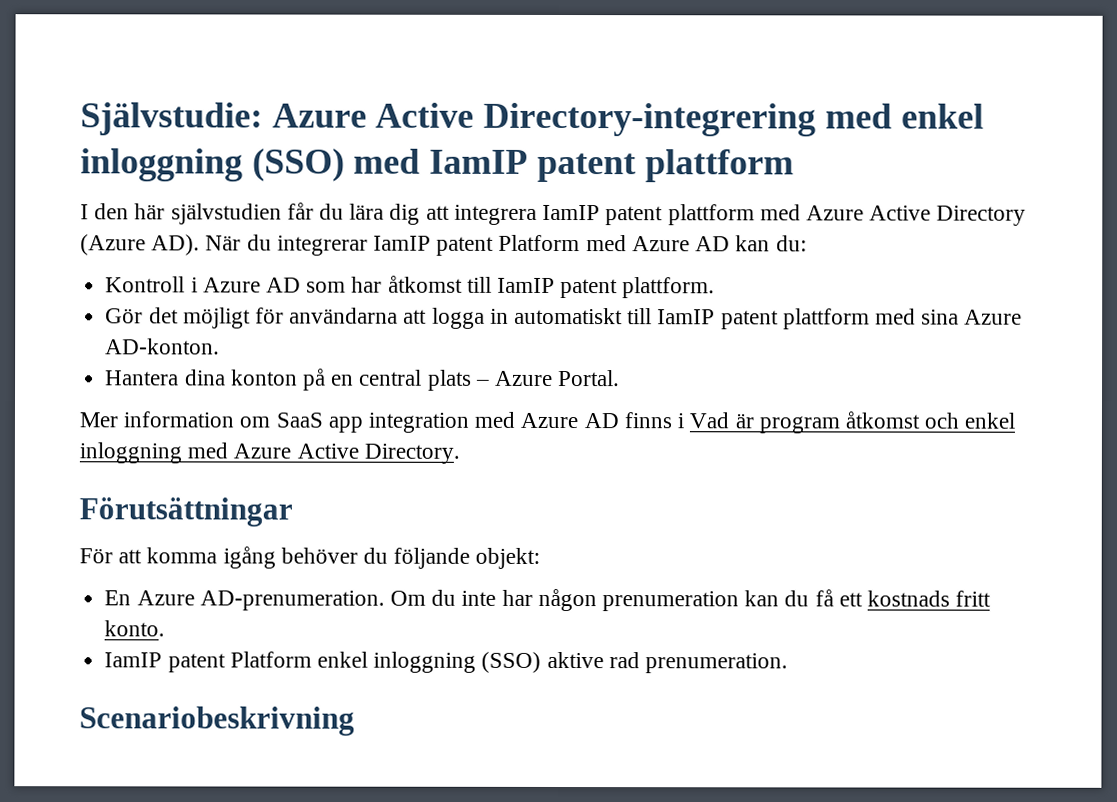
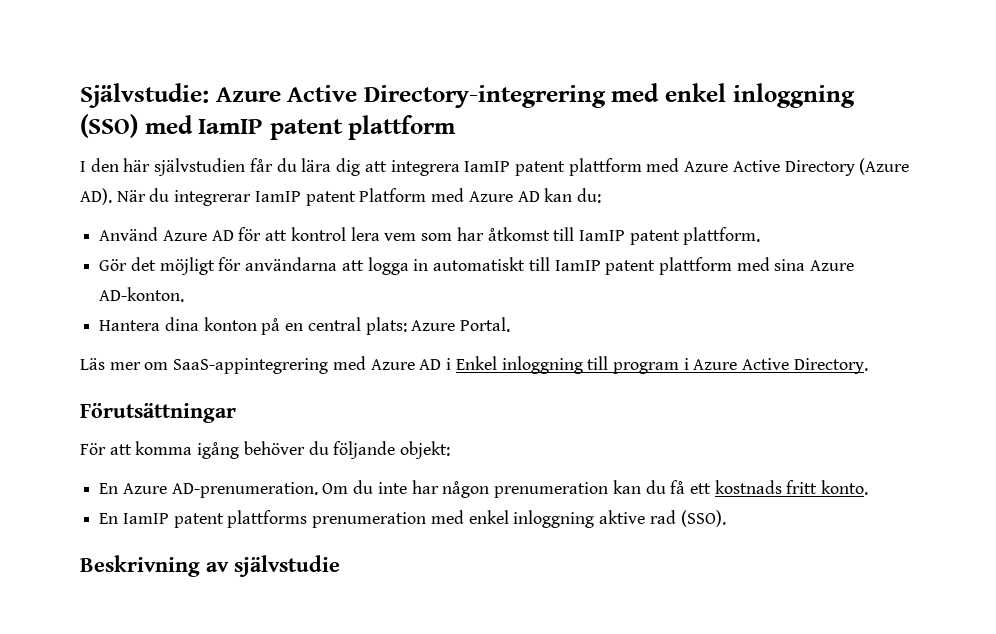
- Kontroll i Azure AD som har åtkomst till IamIP patent plattform.
+ Använd Azure AD för att kontrol lera vem som har åtkomst till IamIP patent plattform.
- Hantera dina konton på en central plats – Azure Portal.
+ Hantera dina konton på en central plats: Azure Portal.
- Mer information om SaaS app integration med Azure AD finns i Vad är program åtkomst och enkel inloggning med Azure Active Directory.
+ Läs mer om SaaS-appintegrering med Azure AD i Enkel inloggning till program i Azure Active Directory.
- IamIP patent Platform enkel inloggning (SSO) aktive rad prenumeration.
- Scenariobeskrivning
+ En IamIP patent plattforms prenumeration med enkel inloggning aktive rad (SSO).
+ Beskrivning av självstudie

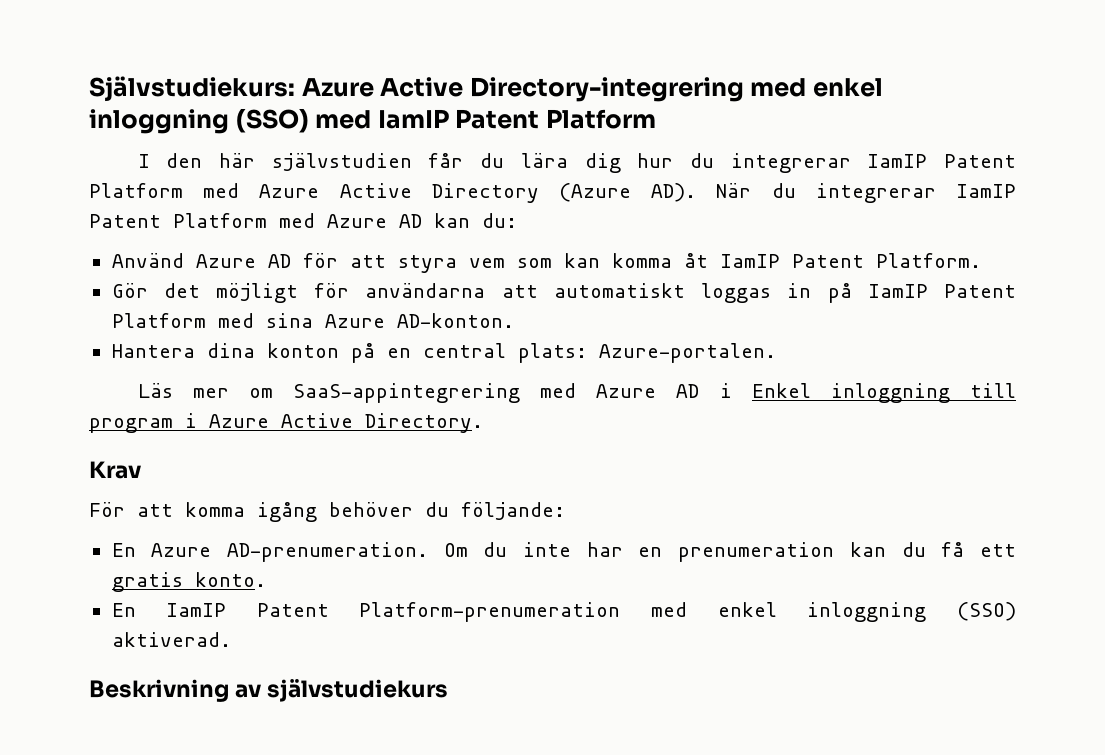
- Självstudie: Azure Active Directory-integrering med enkel inloggning (SSO) med IamIP patent plattform
+ Självstudiekurs: Azure Active Directory-integrering med enkel inloggning (SSO) med IamIP Patent Platform
- I den här självstudien får du lära dig att integrera IamIP patent plattform med Azure Active Directory (Azure AD). När du integrerar IamIP patent Platform med Azure AD kan du:
+ I den här självstudien får du lära dig hur du integrerar IamIP Patent Platform med Azure Active Directory (Azure AD). När du integrerar IamIP Patent Platform med Azure AD kan du:
- Använd Azure AD för att kontrol lera vem som har åtkomst till IamIP patent plattform.
+ Använd Azure AD för att styra vem som kan komma åt IamIP Patent Platform.
- Gör det möjligt för användarna att logga in automatiskt till IamIP patent plattform med sina Azure AD-konton.
+ Gör det möjligt för användarna att automatiskt loggas in på IamIP Patent Platform med sina Azure AD-konton.
- Hantera dina konton på en central plats: Azure Portal.
+ Hantera dina konton på en central plats: Azure-portalen.
- Förutsättningar
+ Krav
- För att komma igång behöver du följande objekt:
+ För att komma igång behöver du följande:
- Om du inte har någon prenumeration kan du få ett kostnads fritt konto.
+ Om du inte har en prenumeration kan du få ett gratis konto.
- En IamIP patent plattforms prenumeration med enkel inloggning aktive rad (SSO).
+ En IamIP Patent Platform-prenumeration med enkel inloggning (SSO) aktiverad.
- Beskrivning av självstudie
+ Beskrivning av självstudiekurs

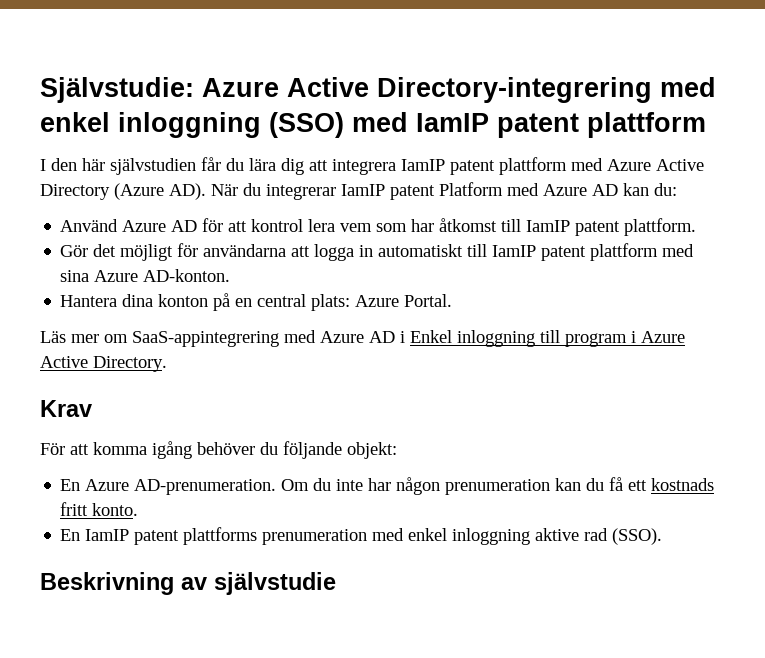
- Självstudiekurs: Azure Active Directory-integrering med enkel inloggning (SSO) med IamIP Patent Platform
+ Självstudie: Azure Active Directory-integrering med enkel inloggning (SSO) med IamIP patent plattform
- I den här självstudien får du lära dig hur du integrerar IamIP Patent Platform med Azure Active Directory (Azure AD). När du integrerar IamIP Patent Platform med Azure AD kan du:
+ I den här självstudien får du lära dig att integrera IamIP patent plattform med Azure Active Directory (Azure AD). När du integrerar IamIP patent Platform med Azure AD kan du:
- Använd Azure AD för att styra vem som kan komma åt IamIP Patent Platform.
+ Använd Azure AD för att kontrol lera vem som har åtkomst till IamIP patent plattform.
- Gör det möjligt för användarna att automatiskt loggas in på IamIP Patent Platform med sina Azure AD-konton.
+ Gör det möjligt för användarna att logga in automatiskt till IamIP patent plattform med sina Azure AD-konton.
- Hantera dina konton på en central plats: Azure-portalen.
+ Hantera dina konton på en central plats: Azure Portal.
- För att komma igång behöver du följande:
+ För att komma igång behöver du följande objekt:
- Om du inte har en prenumeration kan du få ett gratis konto.
+ Om du inte har någon prenumeration kan du få ett kostnads fritt konto.
- En IamIP Patent Platform-prenumeration med enkel inloggning (SSO) aktiverad.
+ En IamIP patent plattforms prenumeration med enkel inloggning aktive rad (SSO).
- Beskrivning av självstudiekurs
+ Beskrivning av självstudie

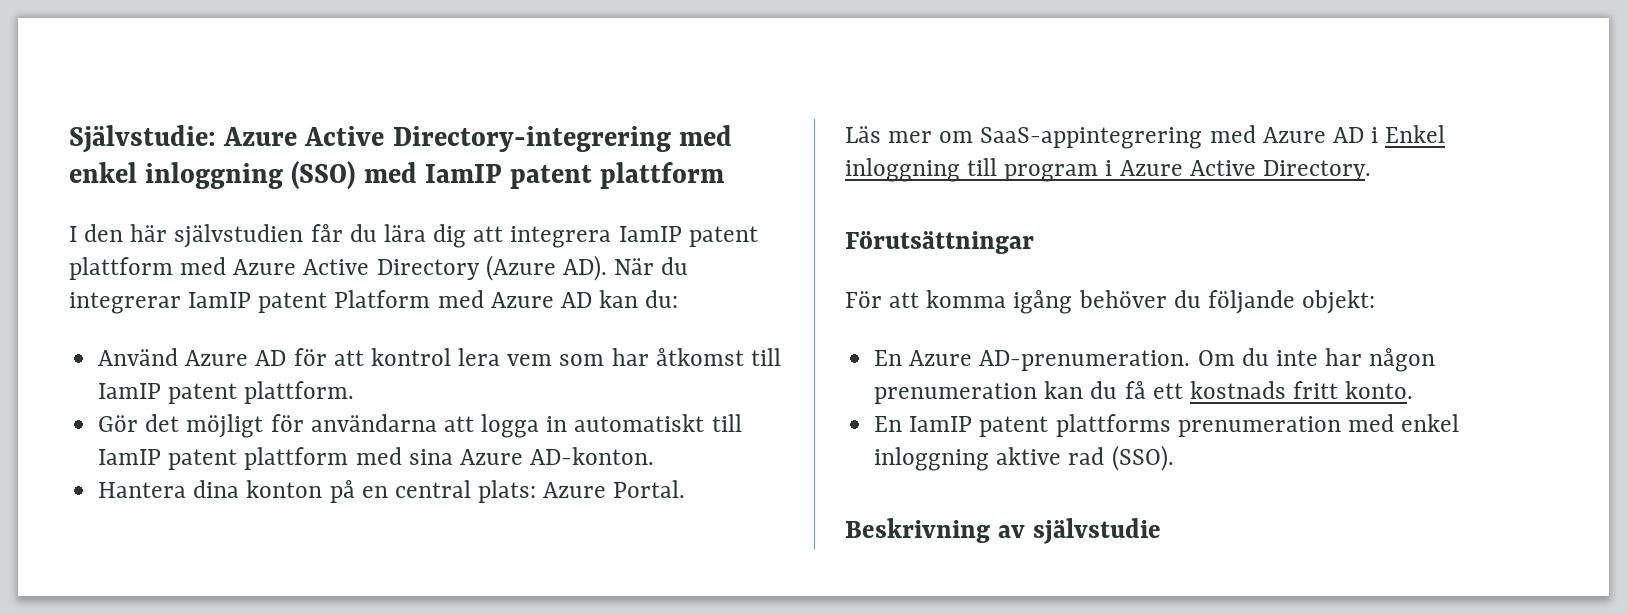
- Krav
+ Förutsättningar

